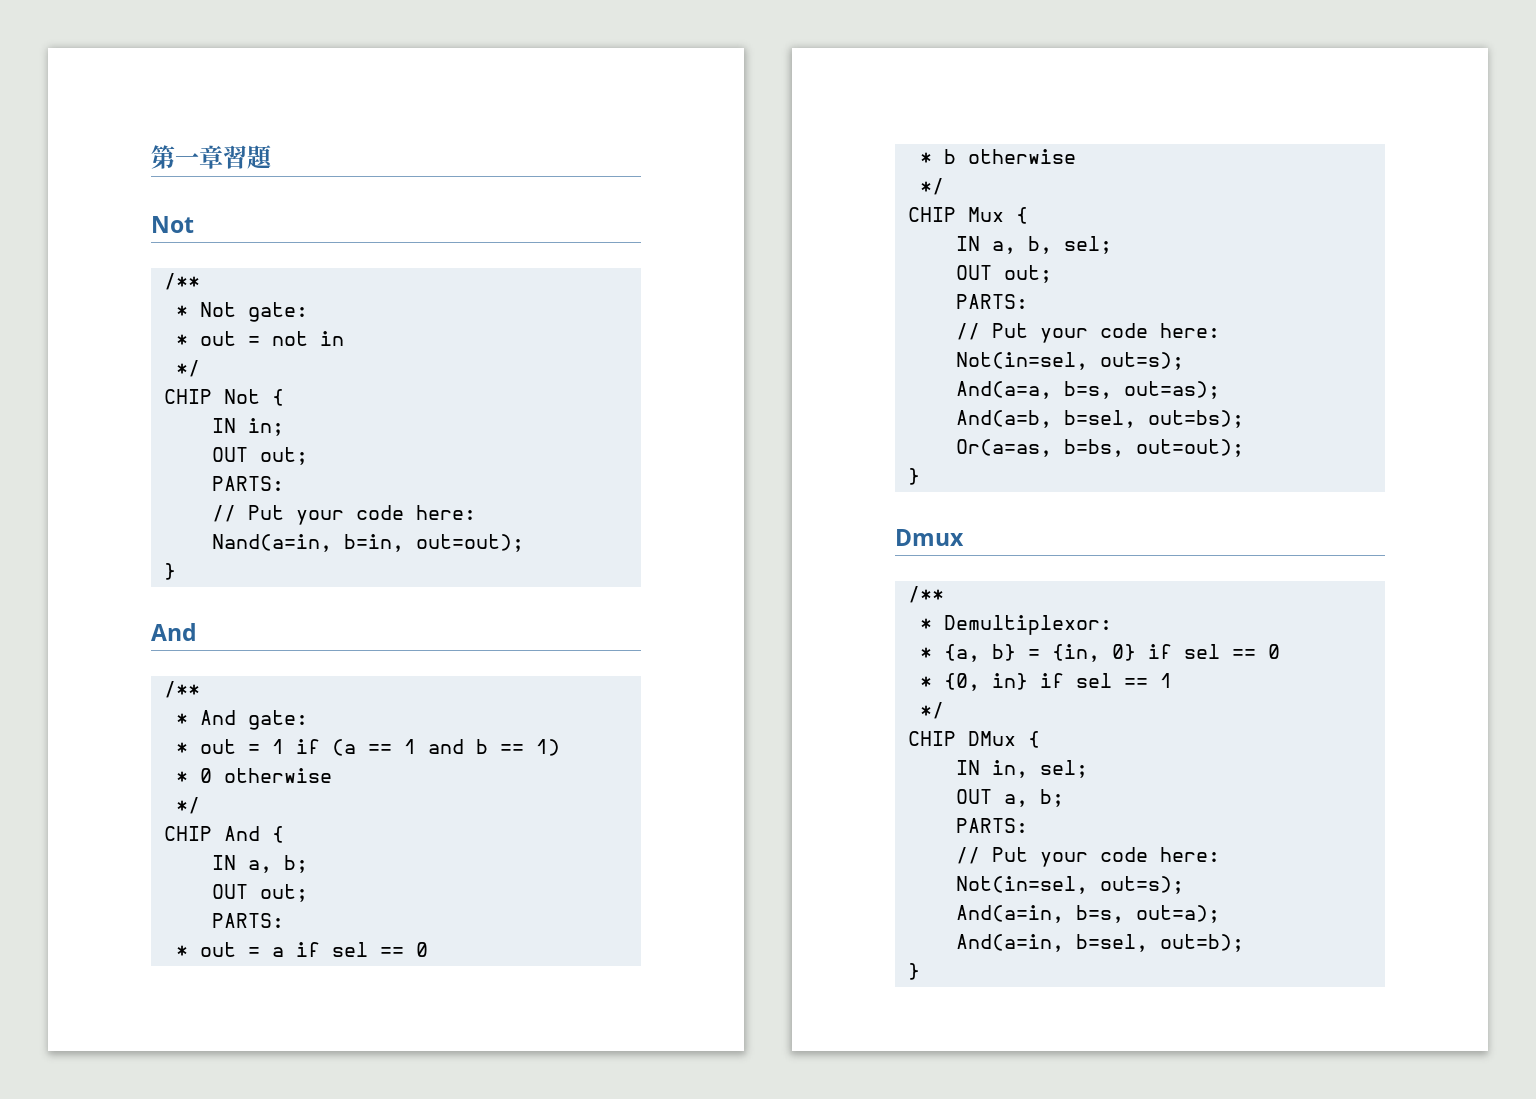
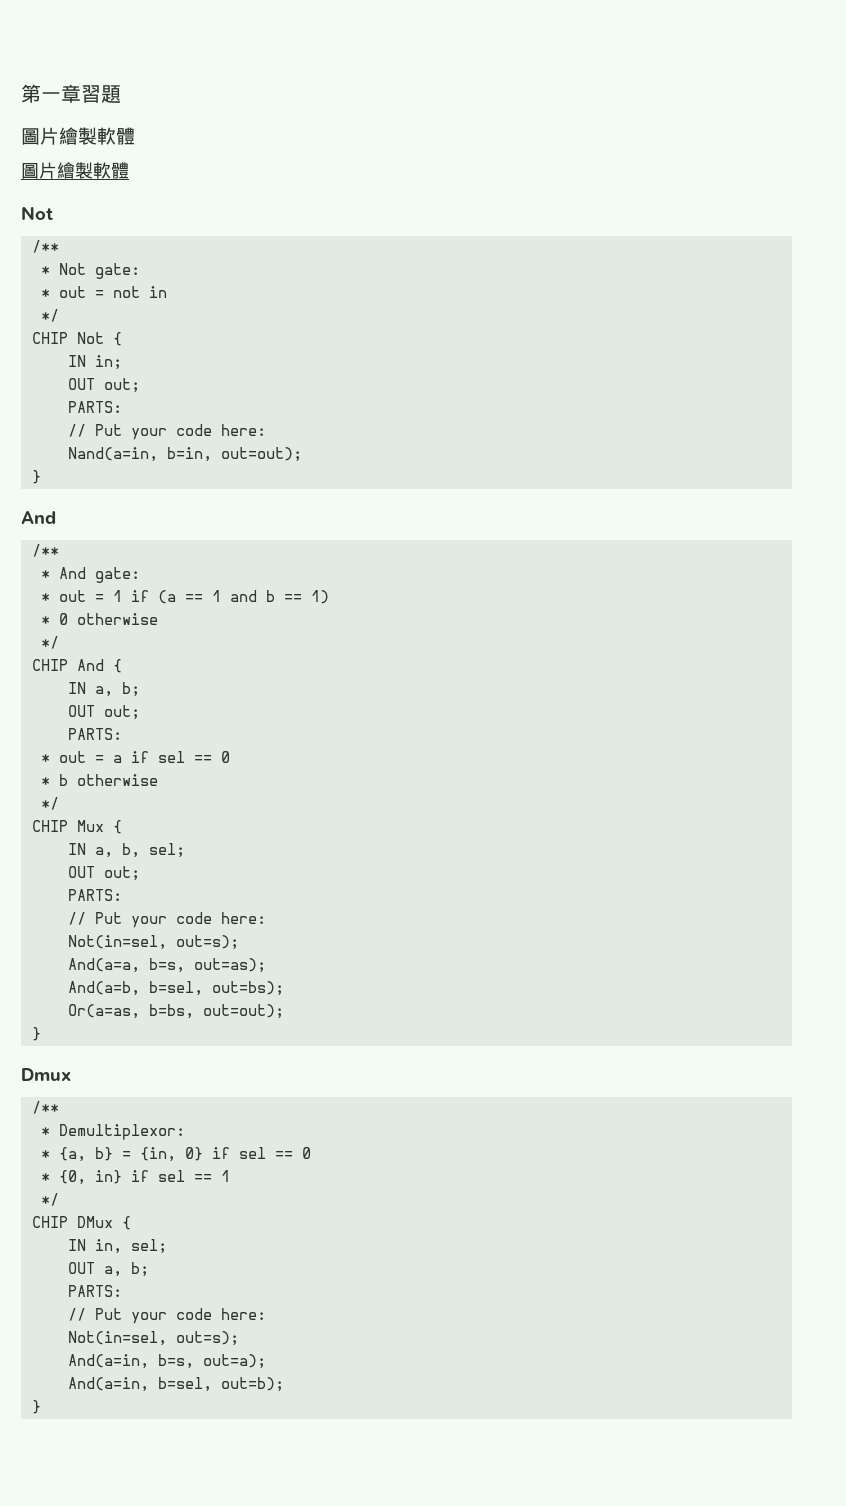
  第一章習題
+ 圖片繪製軟體
+ 圖片繪製軟體

